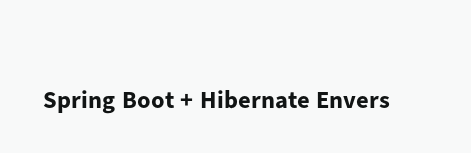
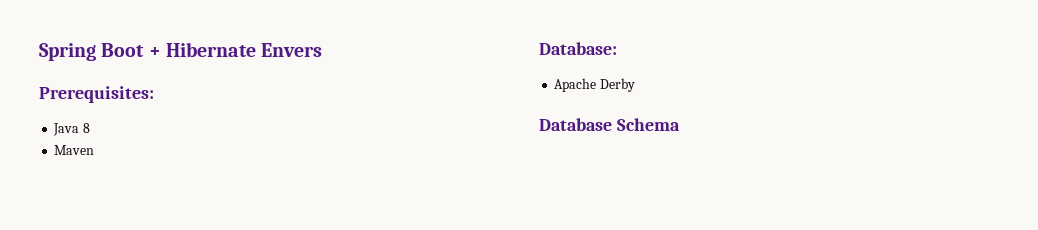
+ Prerequisites:
+ Java 8
+ Maven
+ Database:
+ Apache Derby
+ Database Schema

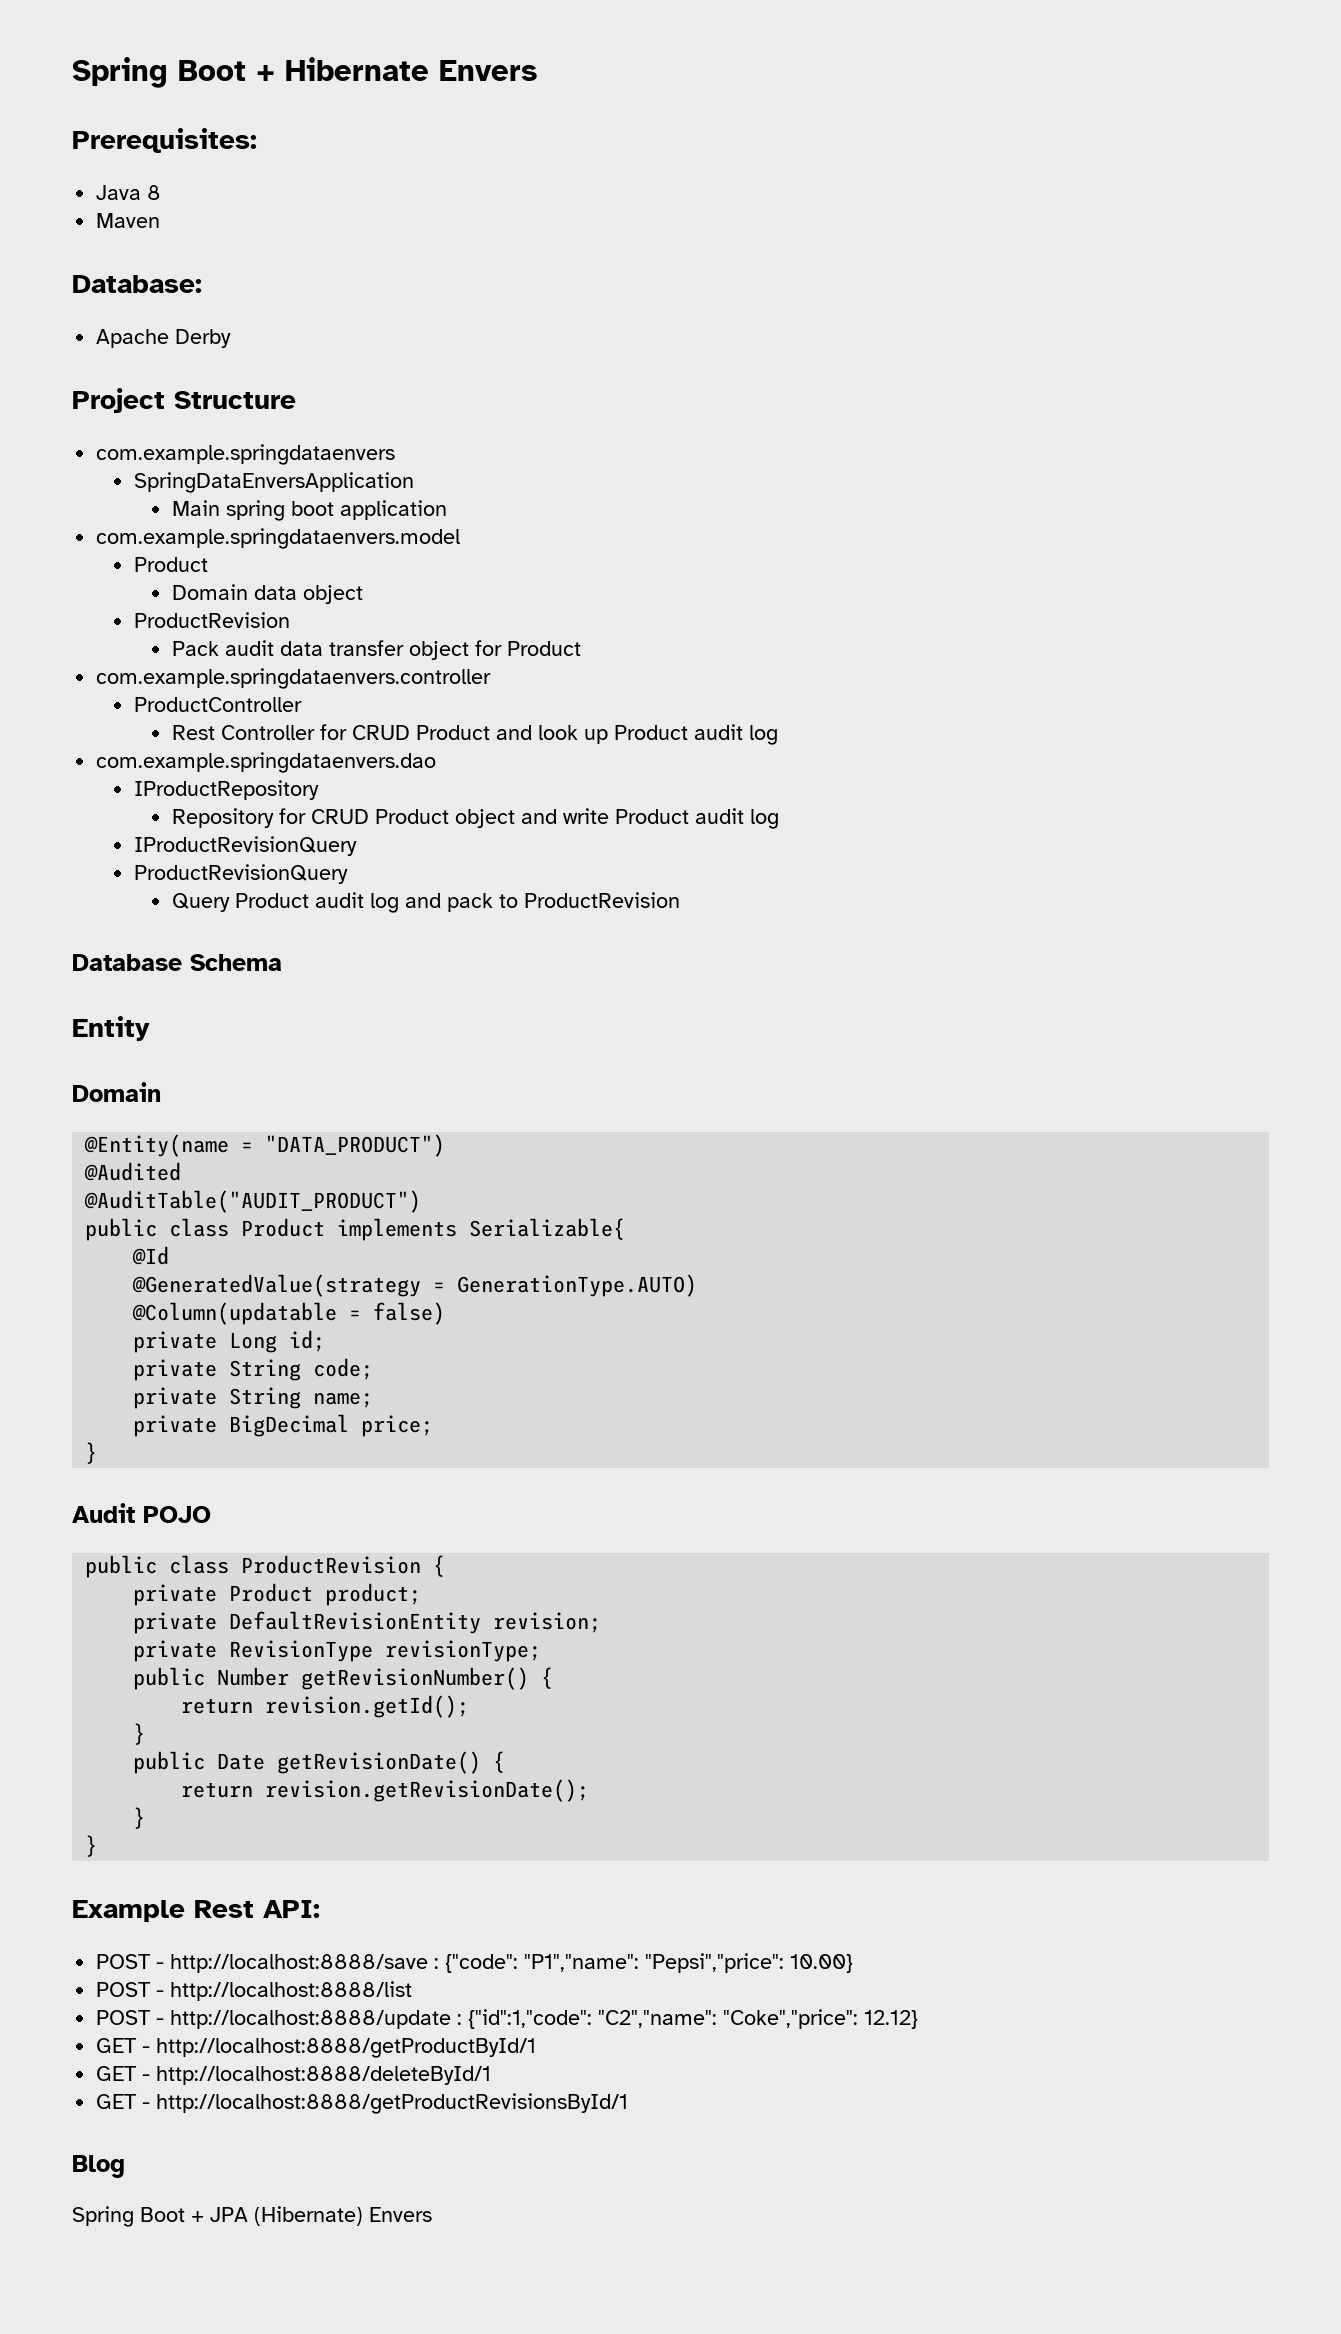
+ Project Structure
+ com.example.springdataenvers
+ SpringDataEnversApplication
+ Main spring boot application
+ com.example.springdataenvers.model
+ Product
+ Domain data object
+ ProductRevision
+ Pack audit data transfer object for Product
+ com.example.springdataenvers.controller
+ ProductController
+ Rest Controller for CRUD Product and look up Product audit log
+ com.example.springdataenvers.dao
+ IProductRepository
+ Repository for CRUD Product object and write Product audit log
+ IProductRevisionQuery
+ ProductRevisionQuery
+ Query Product audit log and pack to ProductRevision
  Database Schema
+ Entity
+ Domain
+ @Entity(name = "DATA_PRODUCT")
+ @Audited
+ @AuditTable("AUDIT_PRODUCT")
+ public class Product implements Serializable{
+ @Id
+ @GeneratedValue(strategy = GenerationType.AUTO)
+ @Column(updatable = false)
+ private Long id;
+ private String code;
+ private String name;
+ private BigDecimal price;
+ }
+ Audit POJO
+ public class ProductRevision {
+ private Product product;
+ private DefaultRevisionEntity revision;
+ private RevisionType revisionType;
+ public Number getRevisionNumber() {
+ return revision.getId();
+ }
+ public Date getRevisionDate() {
+ return revision.getRevisionDate();
+ }
+ }
+ Example Rest API:
+ POST - http://localhost:8888/save : {"code": "P1","name": "Pepsi","price": 10.00}
+ POST - http://localhost:8888/list
+ POST - http://localhost:8888/update : {"id":1,"code": "C2","name": "Coke","price": 12.12}
+ GET - http://localhost:8888/getProductById/1
+ GET - http://localhost:8888/deleteById/1
+ GET - http://localhost:8888/getProductRevisionsById/1
+ Blog
+ Spring Boot + JPA (Hibernate) Envers

